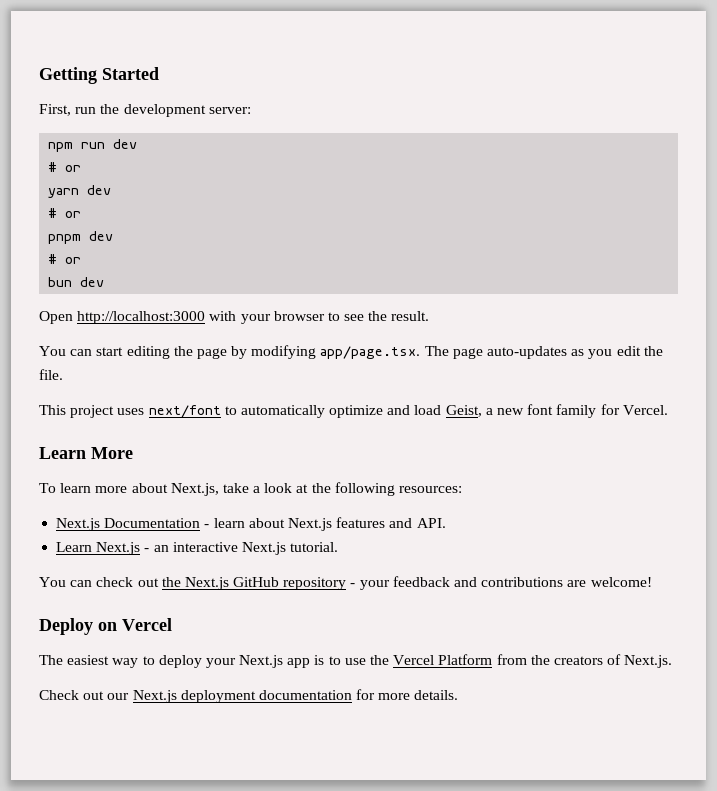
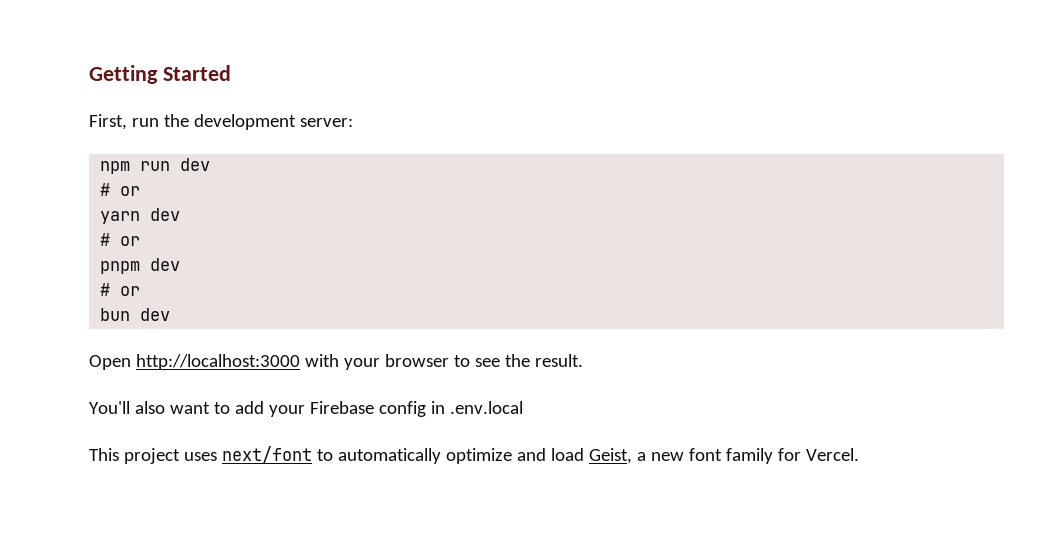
- You can start editing the page by modifying app/page.tsx. The page auto-updates as you edit the file.
+ You'll also want to add your Firebase config in .env.local
- Learn More
- To learn more about Next.js, take a look at the following resources:
- Next.js Documentation - learn about Next.js features and API.
- Learn Next.js - an interactive Next.js tutorial.
- You can check out the Next.js GitHub repository - your feedback and contributions are welcome!
- Deploy on Vercel
- The easiest way to deploy your Next.js app is to use the Vercel Platform from the creators of Next.js.
- Check out our Next.js deployment documentation for more details.

